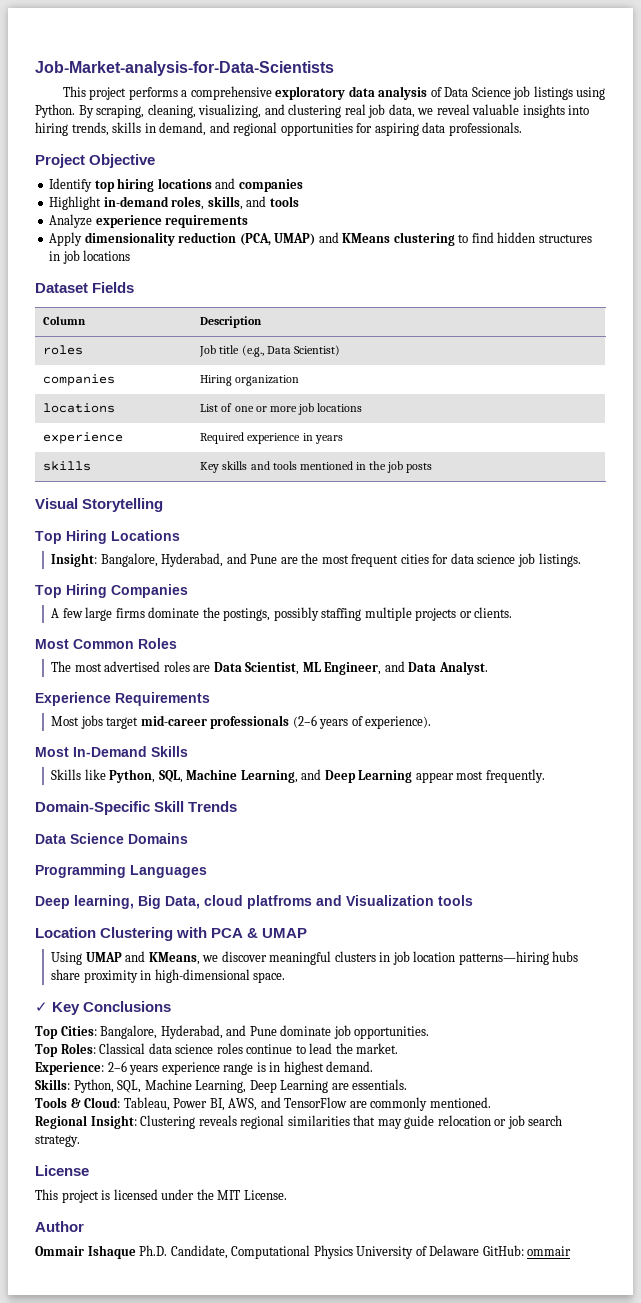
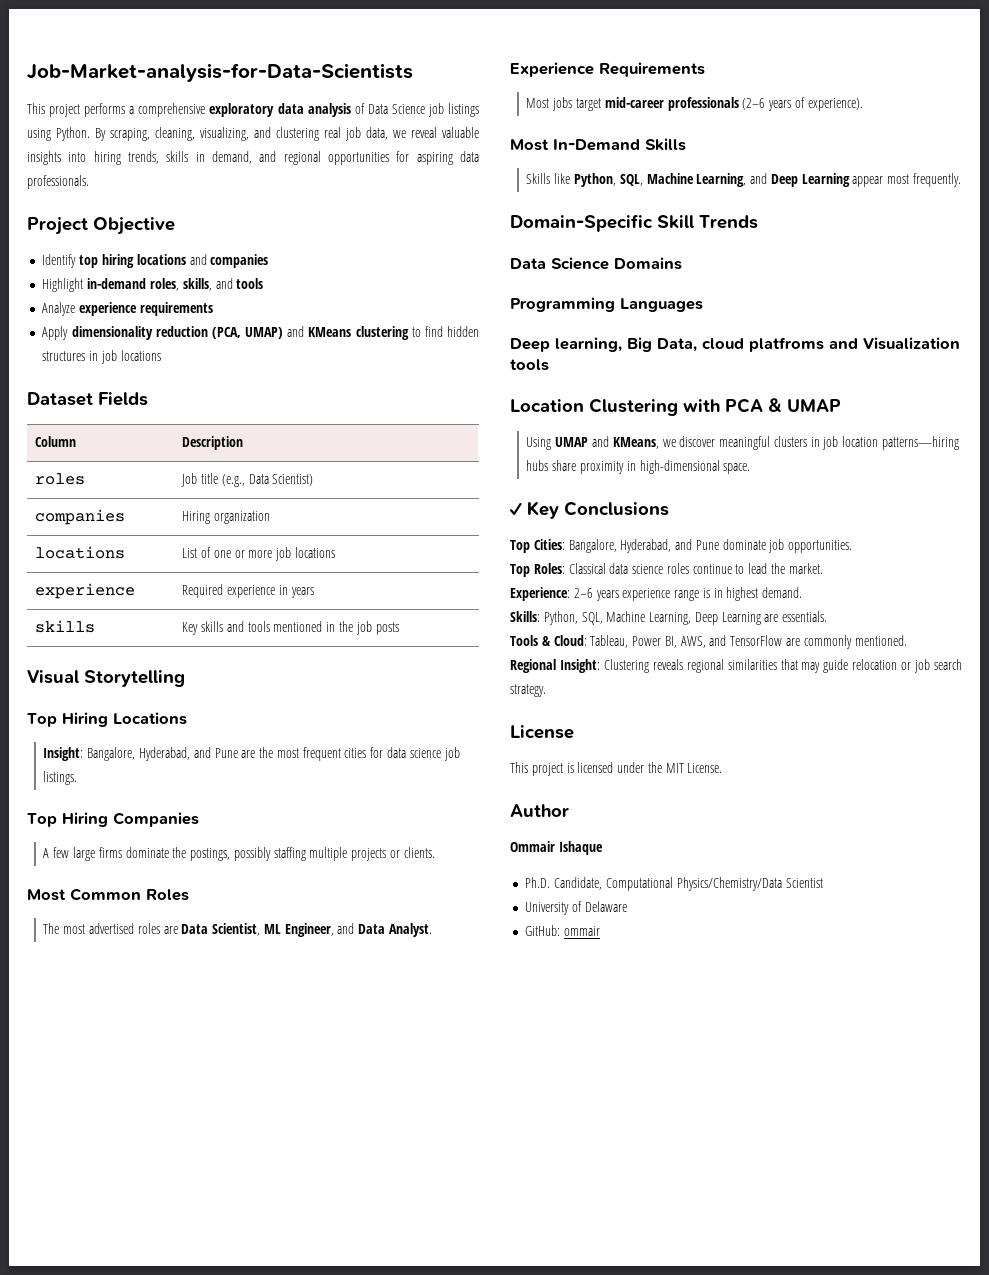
- Ommair Ishaque Ph.D. Candidate, Computational Physics University of Delaware GitHub: ommair
+ Ommair Ishaque
+ Ph.D. Candidate, Computational Physics/Chemistry/Data Scientist
+ University of Delaware
+ GitHub: ommair

